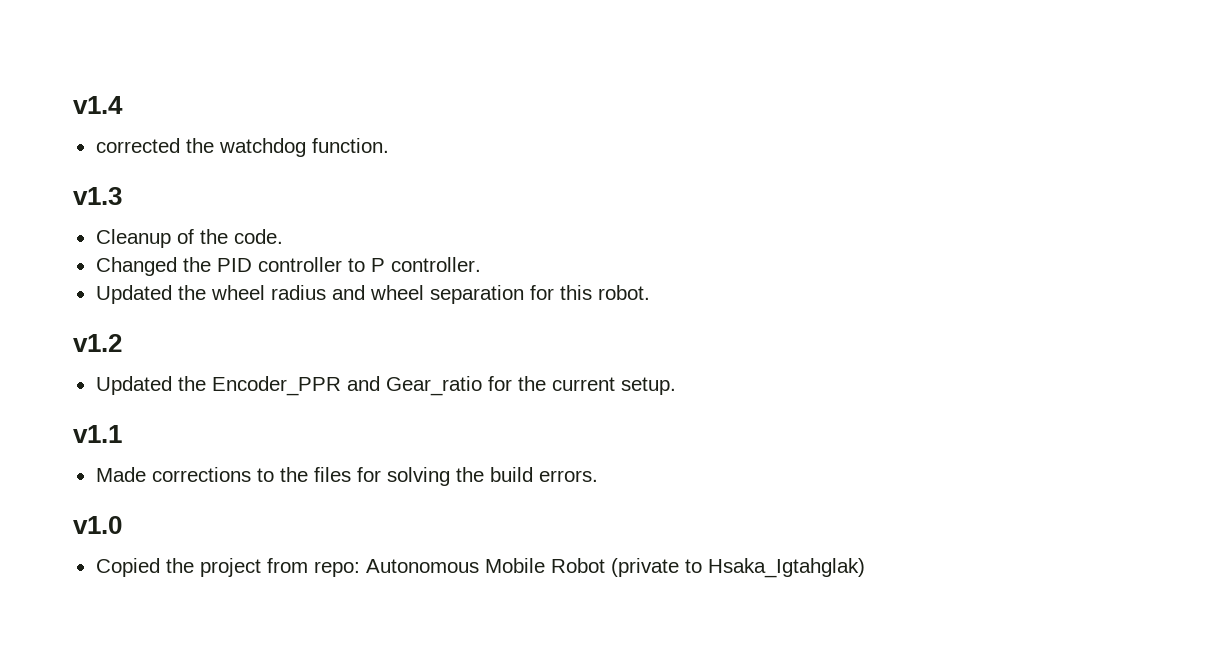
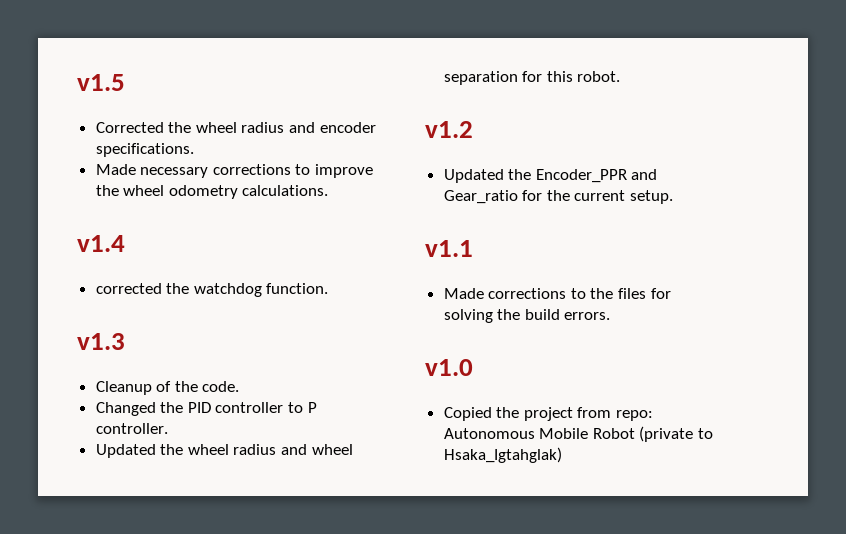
+ v1.5
+ Corrected the wheel radius and encoder specifications.
+ Made necessary corrections to improve the wheel odometry calculations.

